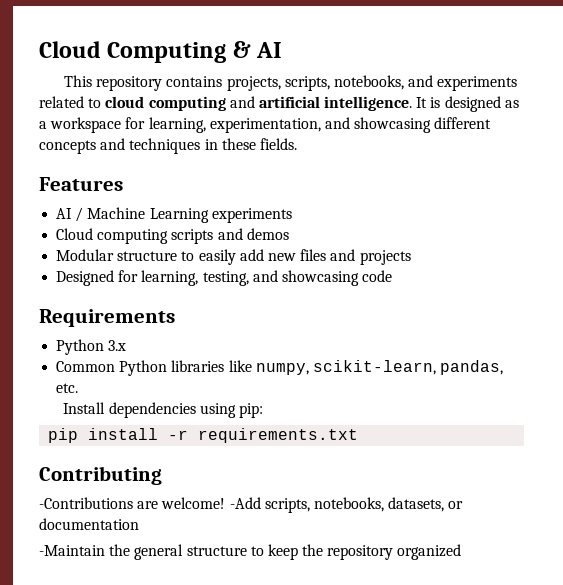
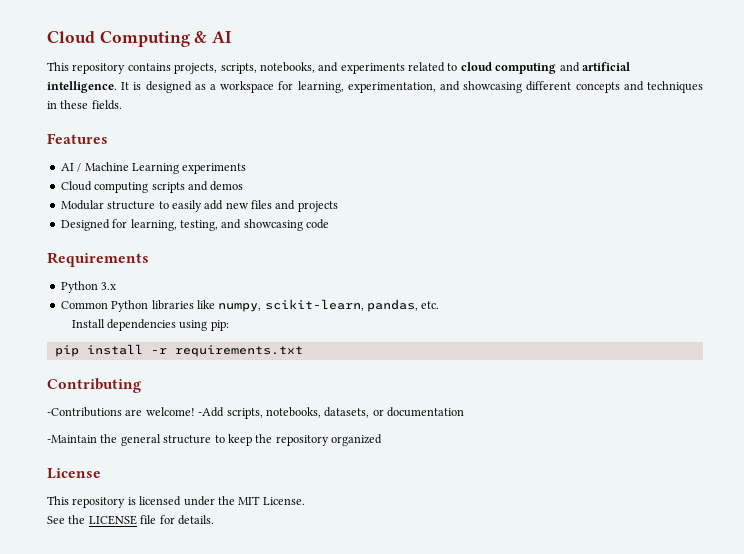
+ License
+ This repository is licensed under the MIT License.
+ See the LICENSE file for details.

